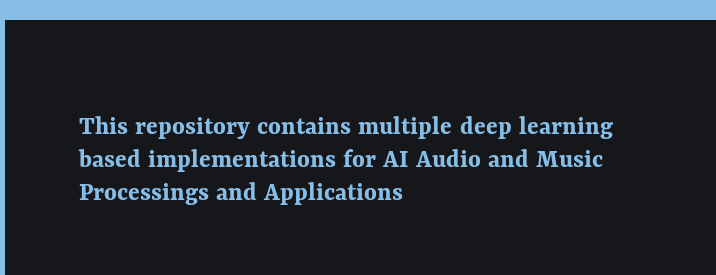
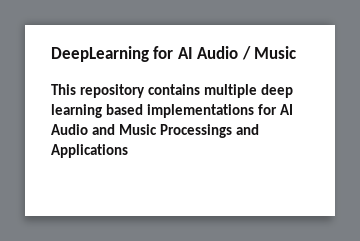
+ DeepLearning for AI Audio / Music

